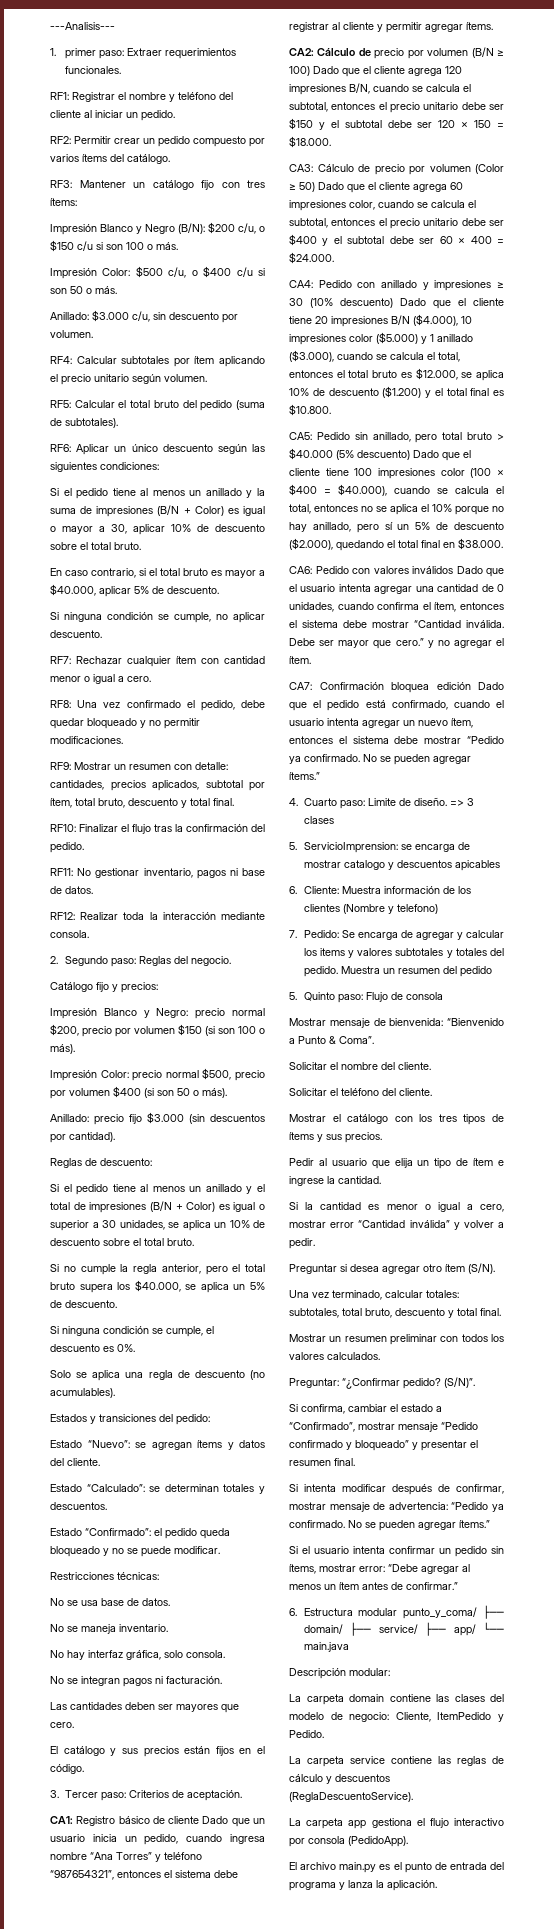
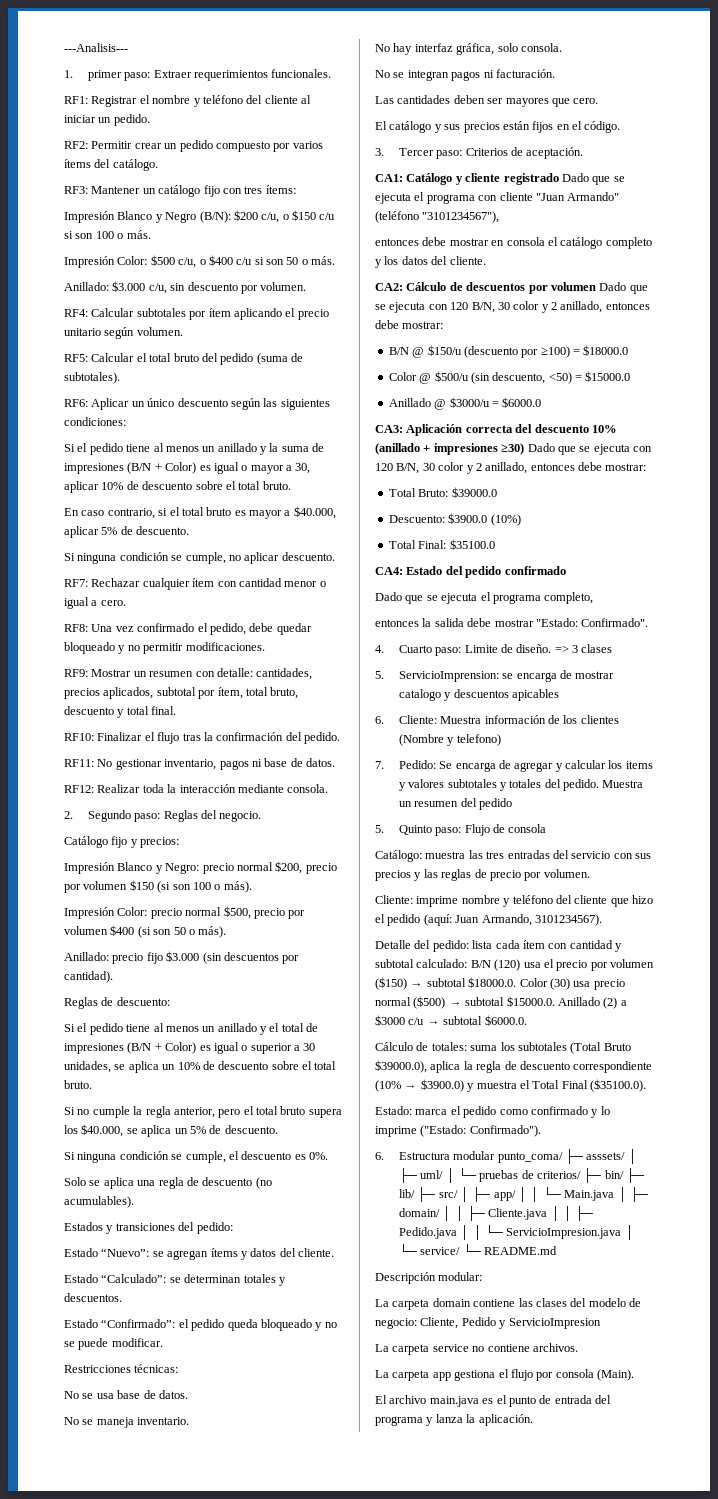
- CA1: Registro básico de cliente Dado que un usuario inicia un pedido, cuando ingresa nombre “Ana Torres” y teléfono “987654321”, entonces el sistema debe registrar al cliente y permitir agregar ítems.
+ CA1: Catálogo y cliente registrado Dado que se ejecuta el programa con cliente "Juan Armando" (teléfono "3101234567"),
+ entonces debe mostrar en consola el catálogo completo y los datos del cliente.
- CA2: Cálculo de precio por volumen (B/N ≥ 100) Dado que el cliente agrega 120 impresiones B/N, cuando se calcula el subtotal, entonces el precio unitario debe ser $150 y el subtotal debe ser 120 × 150 = $18.000.
- CA3: Cálculo de precio por volumen (Color ≥ 50) Dado que el cliente agrega 60 impresiones color, cuando se calcula el subtotal, entonces el precio unitario debe ser $400 y el subtotal debe ser 60 × 400 = $24.000.
- CA4: Pedido con anillado y impresiones ≥ 30 (10% descuento) Dado que el cliente tiene 20 impresiones B/N ($4.000), 10 impresiones color ($5.000) y 1 anillado ($3.000), cuando se calcula el total, entonces el total bruto es $12.000, se aplica 10% de descuento ($1.200) y el total final es $10.800.
- CA5: Pedido sin anillado, pero total bruto > $40.000 (5% descuento) Dado que el cliente tiene 100 impresiones color (100 × $400 = $40.000), cuando se calcula el total, entonces no se aplica el 10% porque no hay anillado, pero sí un 5% de descuento ($2.000), quedando el total final en $38.000.
- CA6: Pedido con valores inválidos Dado que el usuario intenta agregar una cantidad de 0 unidades, cuando confirma el ítem, entonces el sistema debe mostrar “Cantidad inválida. Debe ser mayor que cero.” y no agregar el ítem.
- CA7: Confirmación bloquea edición Dado que el pedido está confirmado, cuando el usuario intenta agregar un nuevo ítem, entonces el sistema debe mostrar “Pedido ya confirmado. No se pueden agregar ítems.”
+ CA2: Cálculo de descuentos por volumen Dado que se ejecuta con 120 B/N, 30 color y 2 anillado, entonces debe mostrar:
+ B/N @ $150/u (descuento por ≥100) = $18000.0
+ Color @ $500/u (sin descuento, <50) = $15000.0
+ Anillado @ $3000/u = $6000.0
+ CA3: Aplicación correcta del descuento 10% (anillado + impresiones ≥30) Dado que se ejecuta con 120 B/N, 30 color y 2 anillado, entonces debe mostrar:
+ Total Bruto: $39000.0
+ Descuento: $3900.0 (10%)
+ Total Final: $35100.0
+ CA4: Estado del pedido confirmado
+ Dado que se ejecuta el programa completo,
+ entonces la salida debe mostrar "Estado: Confirmado".
- Mostrar mensaje de bienvenida: “Bienvenido a Punto & Coma”.
- Solicitar el nombre del cliente.
- Solicitar el teléfono del cliente.
- Mostrar el catálogo con los tres tipos de ítems y sus precios.
- Pedir al usuario que elija un tipo de ítem e ingrese la cantidad.
- Si la cantidad es menor o igual a cero, mostrar error “Cantidad inválida” y volver a pedir.
- Preguntar si desea agregar otro ítem (S/N).
- Una vez terminado, calcular totales: subtotales, total bruto, descuento y total final.
- Mostrar un resumen preliminar con todos los valores calculados.
- Preguntar: “¿Confirmar pedido? (S/N)”.
- Si confirma, cambiar el estado a “Confirmado”, mostrar mensaje “Pedido confirmado y bloqueado” y presentar el resumen final.
- Si intenta modificar después de confirmar, mostrar mensaje de advertencia: “Pedido ya confirmado. No se pueden agregar ítems.”
- Si el usuario intenta confirmar un pedido sin ítems, mostrar error: “Debe agregar al menos un ítem antes de confirmar.”
- 6. Estructura modular punto_y_coma/ ├── domain/ ├── service/ ├── app/ └── main.java
+ Catálogo: muestra las tres entradas del servicio con sus precios y las reglas de precio por volumen.
+ Cliente: imprime nombre y teléfono del cliente que hizo el pedido (aquí: Juan Armando, 3101234567).
+ Detalle del pedido: lista cada ítem con cantidad y subtotal calculado: B/N (120) usa el precio por volumen ($150) → subtotal $18000.0. Color (30) usa precio normal ($500) → subtotal $15000.0. Anillado (2) a $3000 c/u → subtotal $6000.0.
+ Cálculo de totales: suma los subtotales (Total Bruto $39000.0), aplica la regla de descuento correspondiente (10% → $3900.0) y muestra el Total Final ($35100.0).
+ Estado: marca el pedido como confirmado y lo imprime ("Estado: Confirmado").
+ 6. Estructura modular punto_coma/ ├─ asssets/ │ ├─ uml/ │ └─ pruebas de criterios/ ├─ bin/ ├─ lib/ ├─ src/ │ ├─ app/ │ │ └─ Main.java │ ├─ domain/ │ │ ├─ Cliente.java │ │ ├─ Pedido.java │ │ └─ ServicioImpresion.java │ └─ service/ └─ README.md
- La carpeta domain contiene las clases del modelo de negocio: Cliente, ItemPedido y Pedido.
+ La carpeta domain contiene las clases del modelo de negocio: Cliente, Pedido y ServicioImpresion
- La carpeta service contiene las reglas de cálculo y descuentos (ReglaDescuentoService).
+ La carpeta service no contiene archivos.
- La carpeta app gestiona el flujo interactivo por consola (PedidoApp).
+ La carpeta app gestiona el flujo por consola (Main).
- El archivo main.py es el punto de entrada del programa y lanza la aplicación.
+ El archivo main.java es el punto de entrada del programa y lanza la aplicación.

